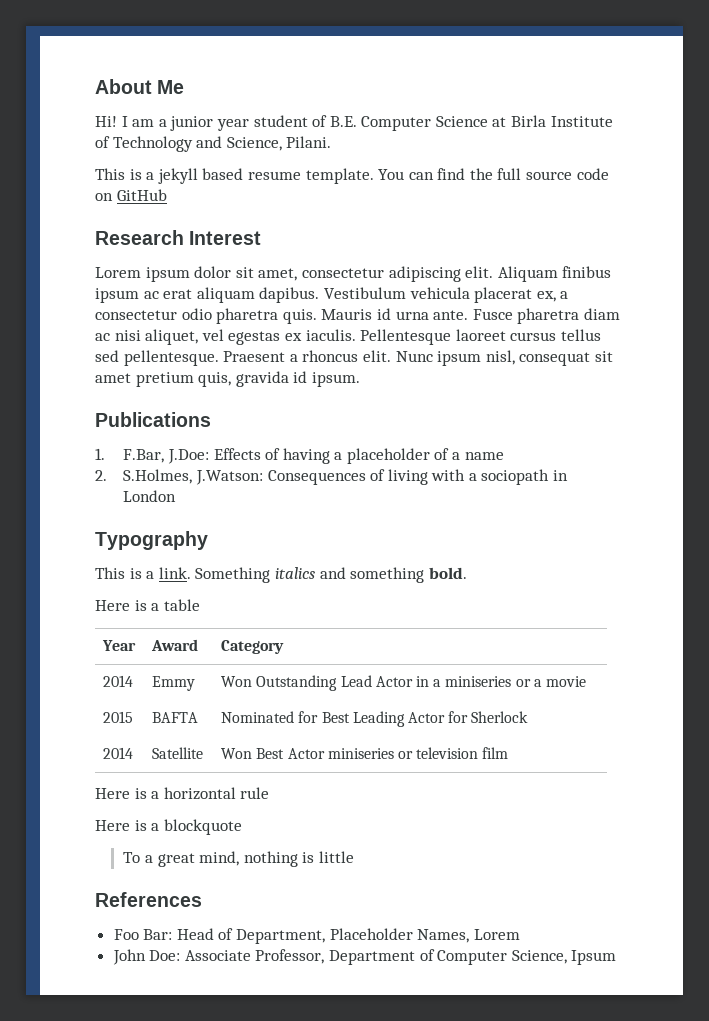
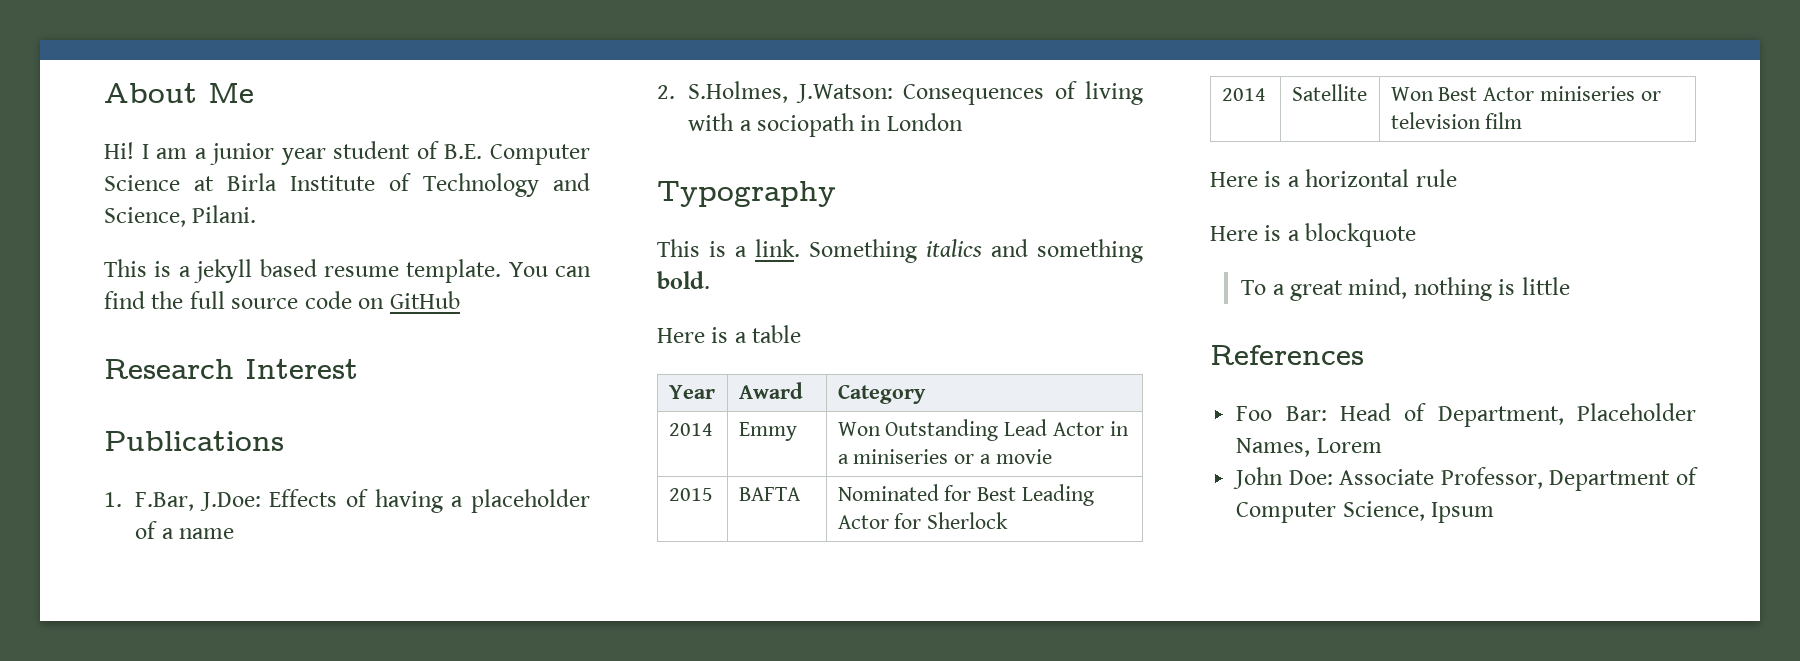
- Lorem ipsum dolor sit amet, consectetur adipiscing elit. Aliquam finibus ipsum ac erat aliquam dapibus. Vestibulum vehicula placerat ex, a consectetur odio pharetra quis. Mauris id urna ante. Fusce pharetra diam ac nisi aliquet, vel egestas ex iaculis. Pellentesque laoreet cursus tellus sed pellentesque. Praesent a rhoncus elit. Nunc ipsum nisl, consequat sit amet pretium quis, gravida id ipsum.

